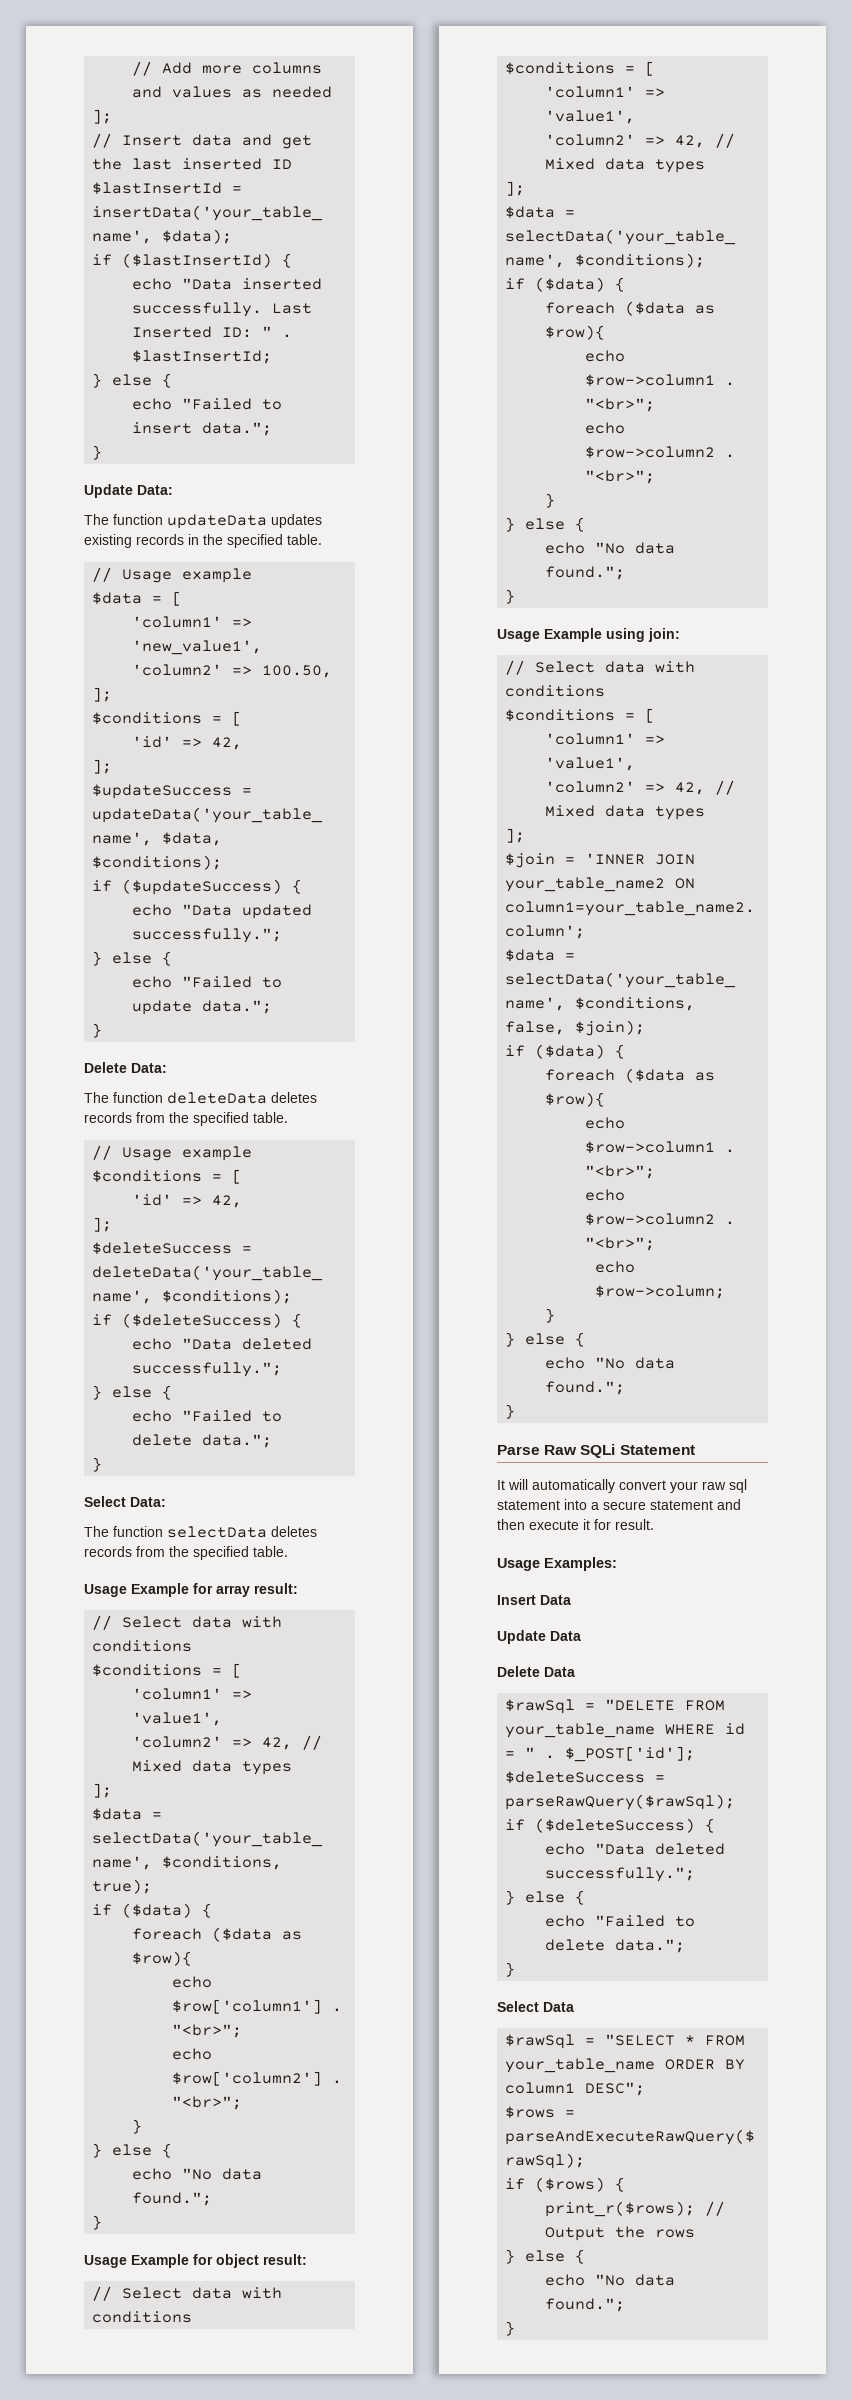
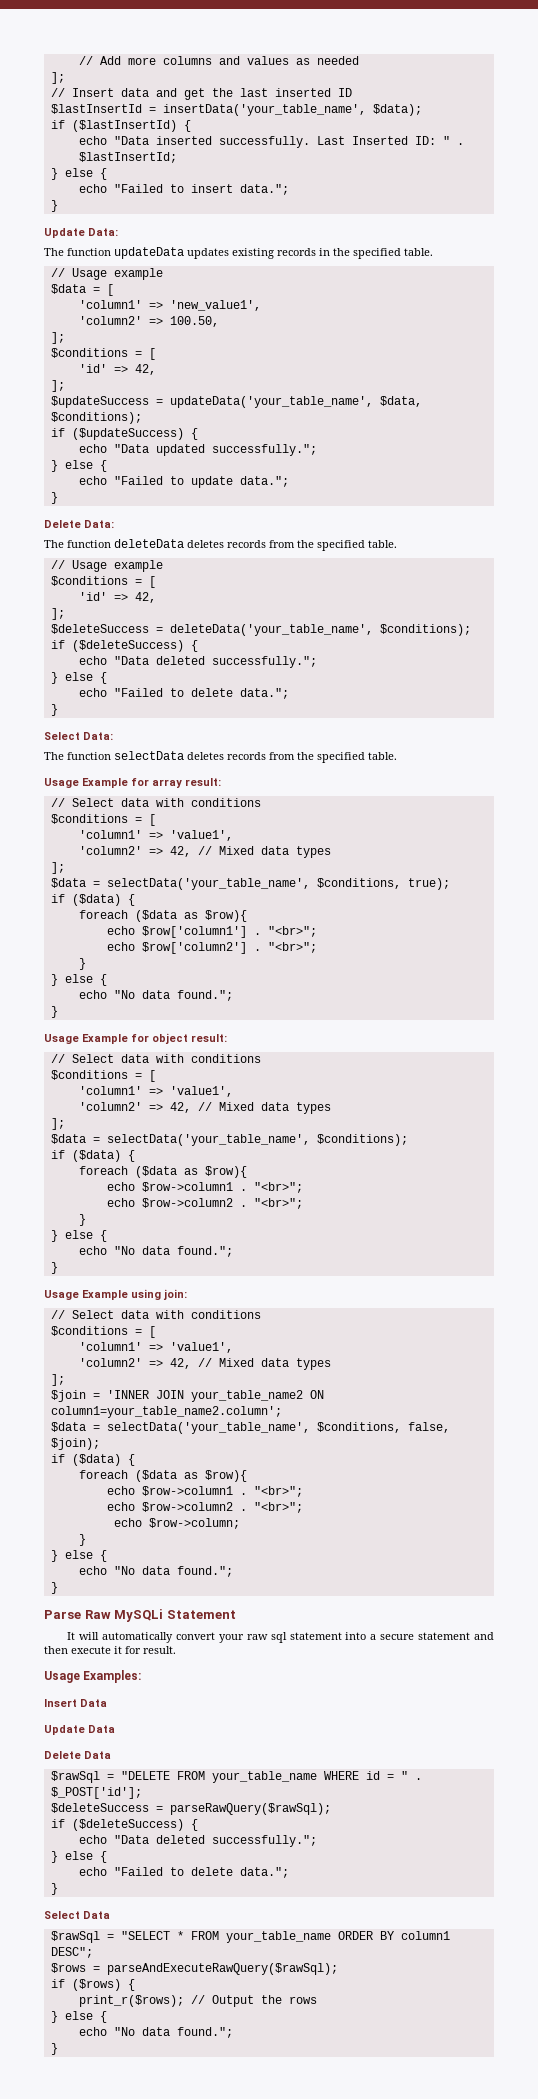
- Parse Raw SQLi Statement
+ Parse Raw MySQLi Statement

